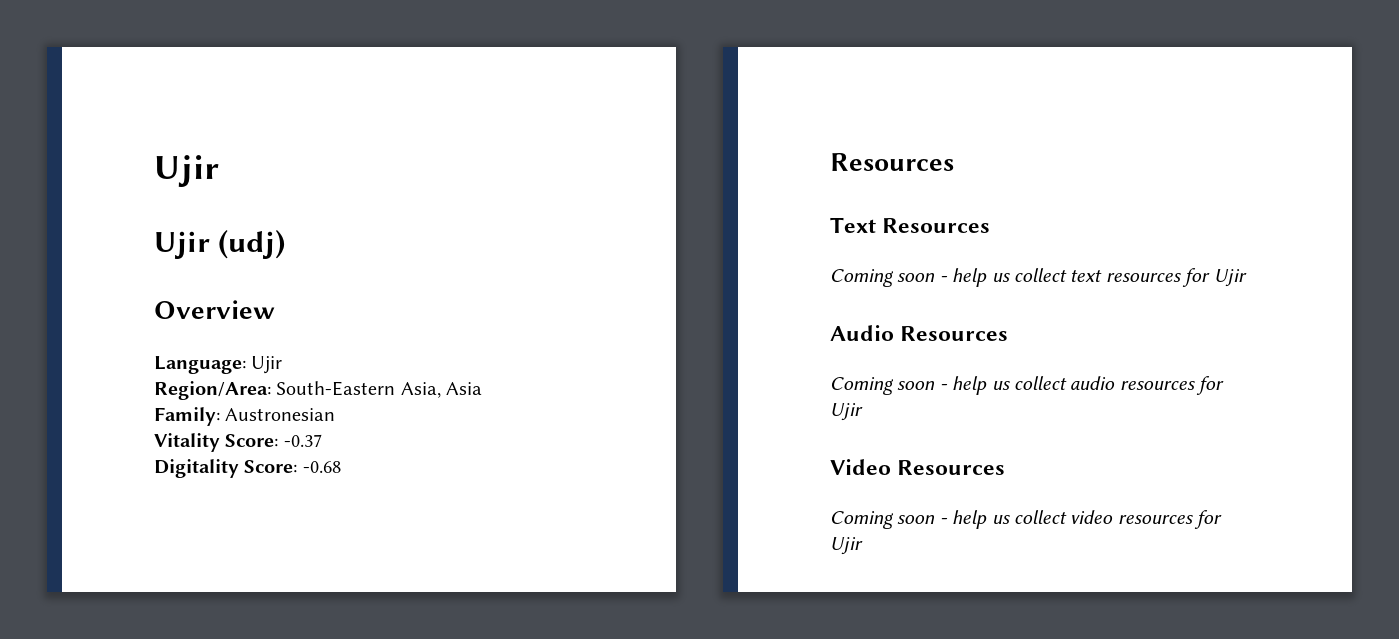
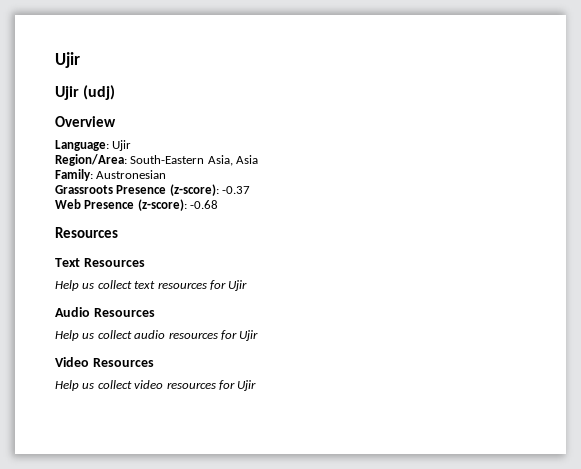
- Vitality Score: -0.37
- Digitality Score: -0.68
+ Grassroots Presence (z-score): -0.37
+ Web Presence (z-score): -0.68
- Coming soon - help us collect text resources for Ujir
+ Help us collect text resources for Ujir
- Coming soon - help us collect audio resources for Ujir
+ Help us collect audio resources for Ujir
- Coming soon - help us collect video resources for Ujir
+ Help us collect video resources for Ujir

